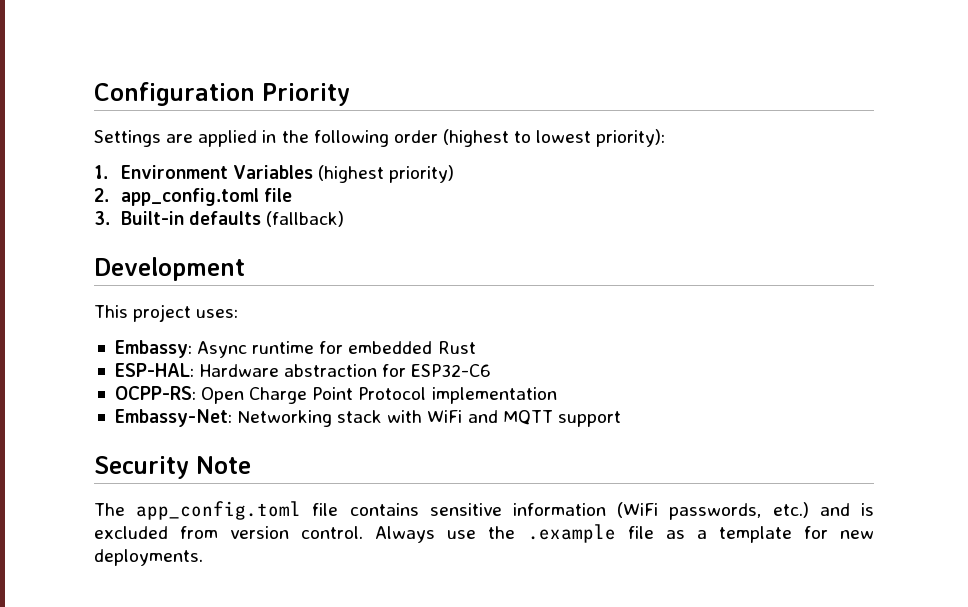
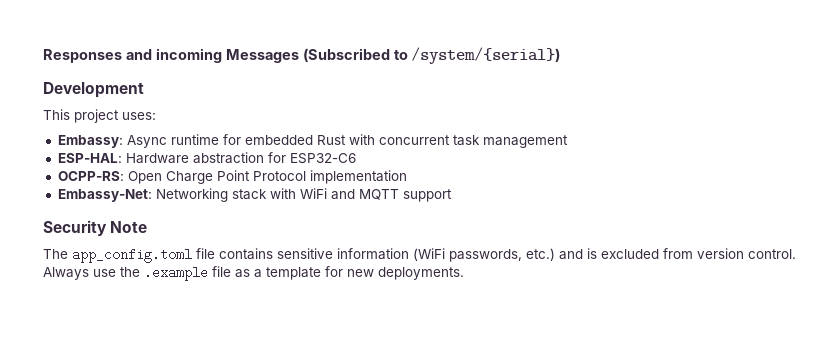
- Configuration Priority
- Settings are applied in the following order (highest to lowest priority):
- 1. Environment Variables (highest priority)
- 2. app_config.toml file
- 3. Built-in defaults (fallback)
+ Responses and incoming Messages (Subscribed to /system/{serial})
- Embassy: Async runtime for embedded Rust
+ Embassy: Async runtime for embedded Rust with concurrent task management

